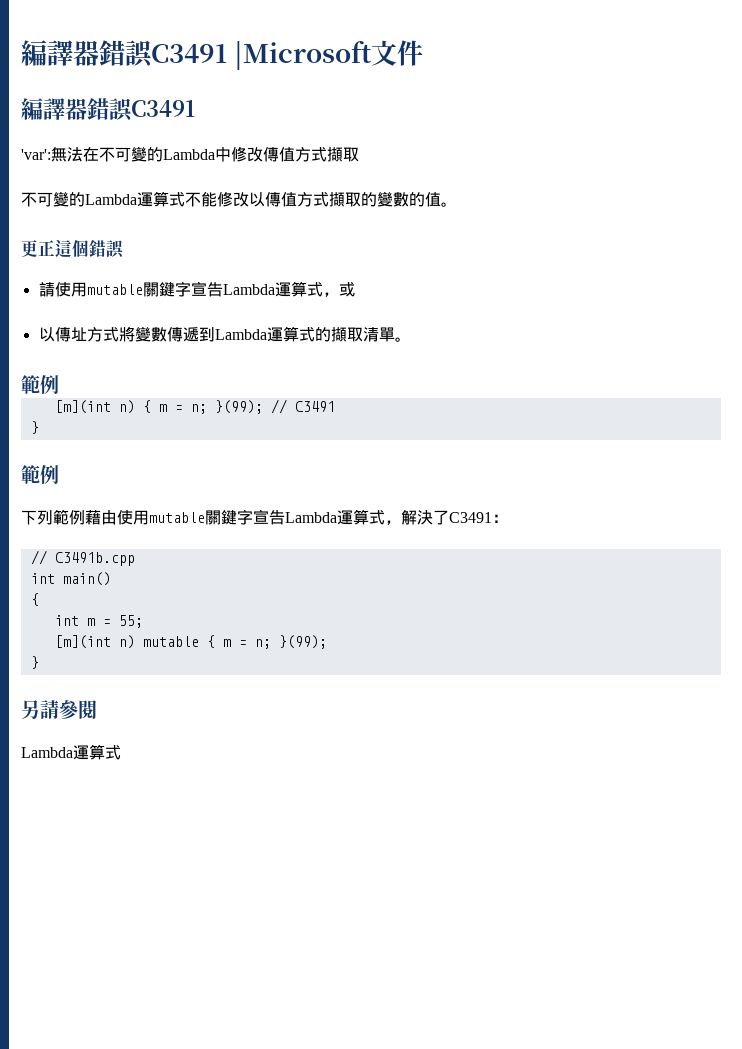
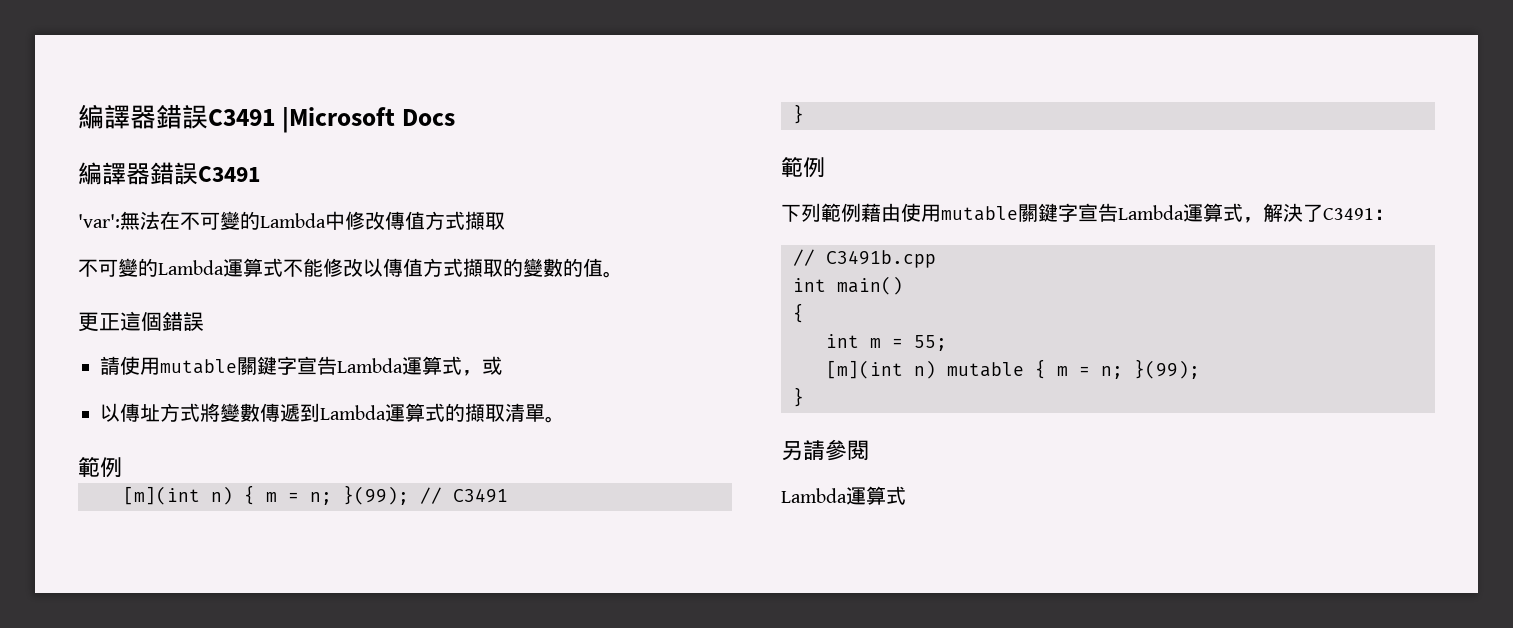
- 編譯器錯誤C3491 |Microsoft文件
+ 編譯器錯誤C3491 |Microsoft Docs

